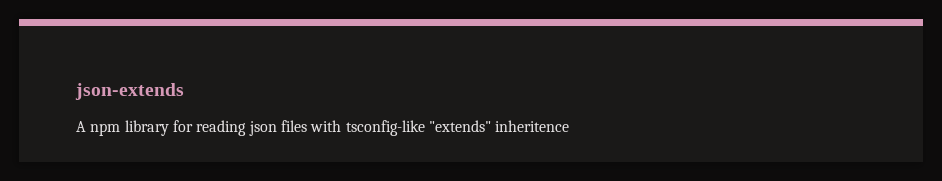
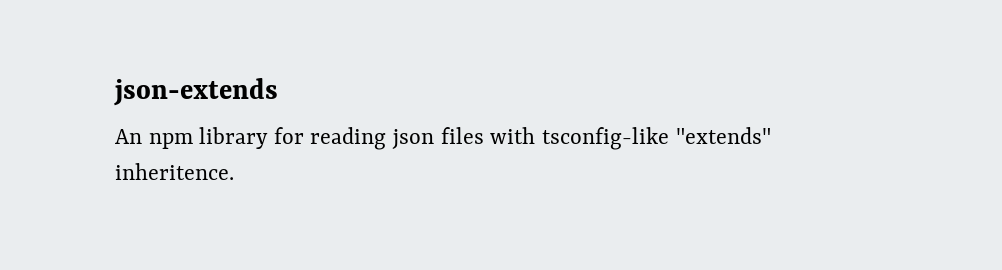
- A npm library for reading json files with tsconfig-like "extends" inheritence
+ An npm library for reading json files with tsconfig-like "extends" inheritence.

